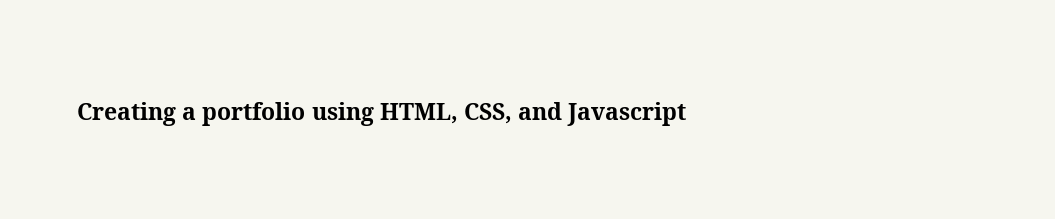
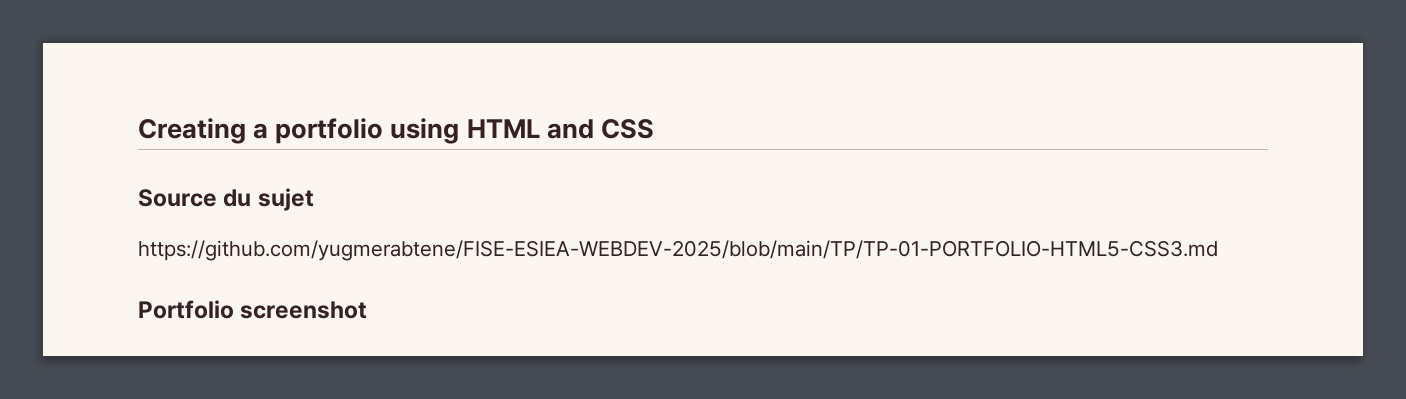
- Creating a portfolio using HTML, CSS, and Javascript
+ Creating a portfolio using HTML and CSS
+ Source du sujet
+ https://github.com/yugmerabtene/FISE-ESIEA-WEBDEV-2025/blob/main/TP/TP-01-PORTFOLIO-HTML5-CSS3.md
+ Portfolio screenshot

